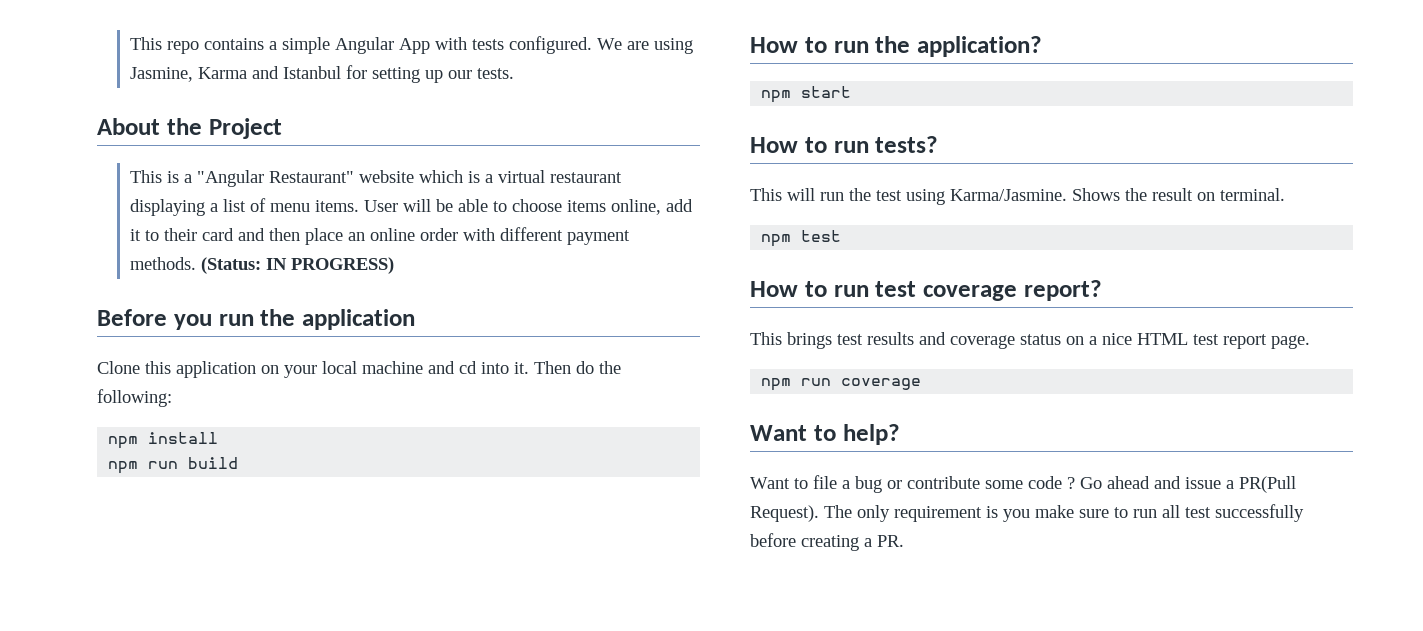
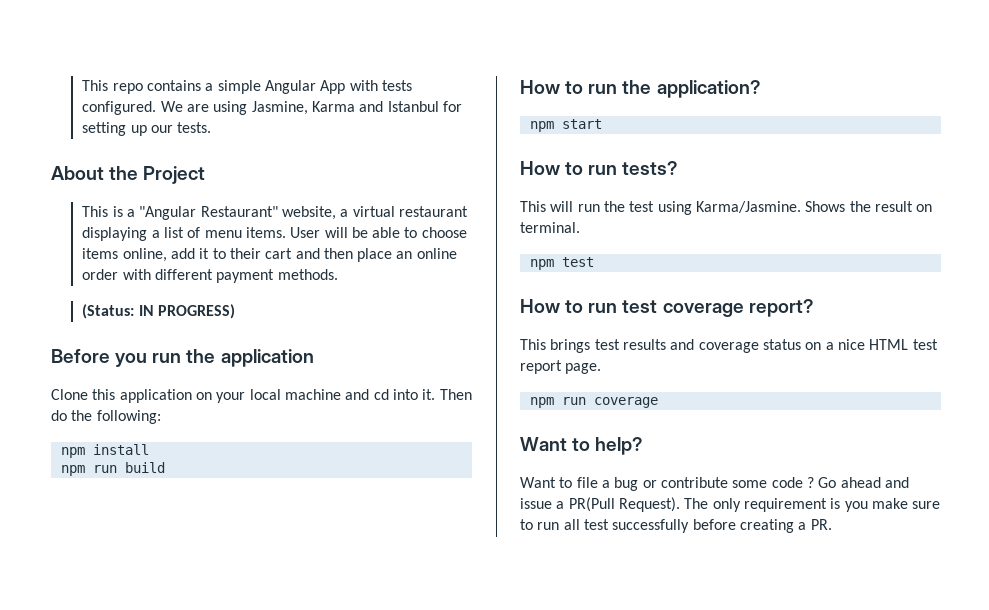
- This is a "Angular Restaurant" website which is a virtual restaurant displaying a list of menu items.
+ This is a "Angular Restaurant" website, a virtual restaurant displaying a list of menu items.
- User will be able to choose items online, add it to their card and then place an online order with different payment methods. (Status: IN PROGRESS)
+ User will be able to choose items online, add it to their cart and then place an online order with different payment methods.
+ (Status: IN PROGRESS)

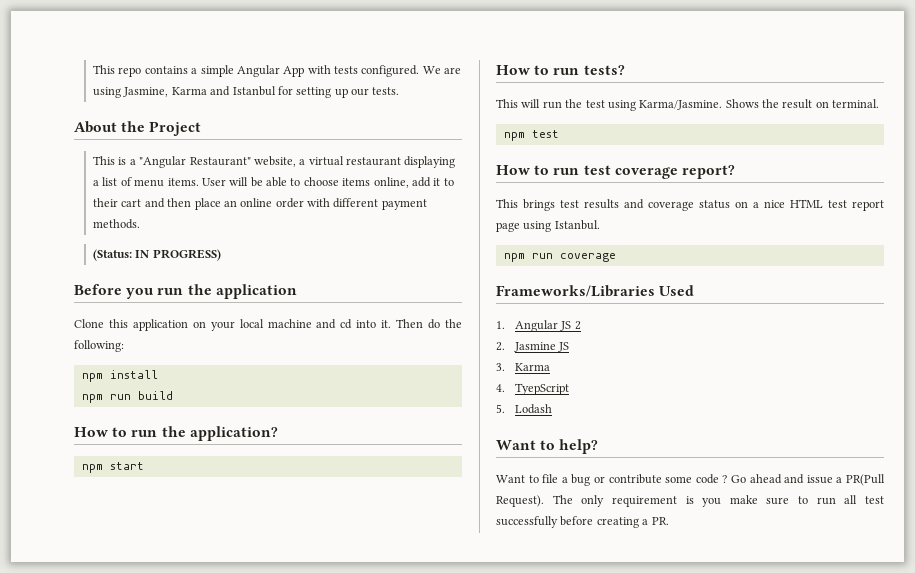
- This brings test results and coverage status on a nice HTML test report page.
+ This brings test results and coverage status on a nice HTML test report page using Istanbul.
+ Frameworks/Libraries Used
+ 1. Angular JS 2
+ 2. Jasmine JS
+ 3. Karma
+ 4. TyepScript
+ 5. Lodash

